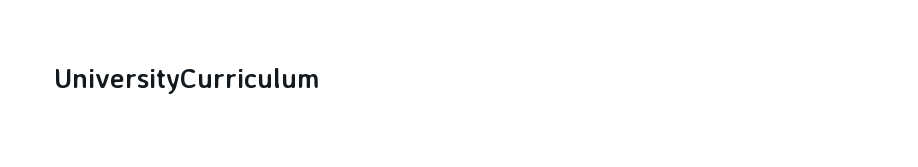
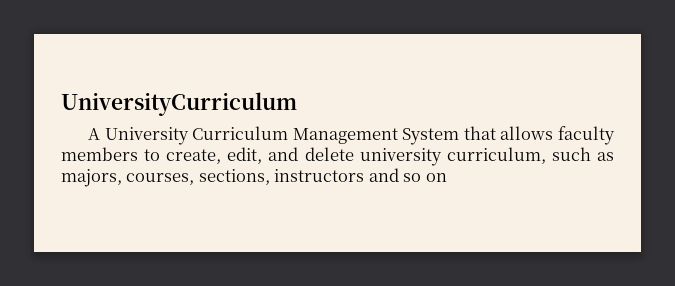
+ A University Curriculum Management System that allows faculty members to create, edit, and delete university curriculum, such as majors, courses, sections, instructors and so on

